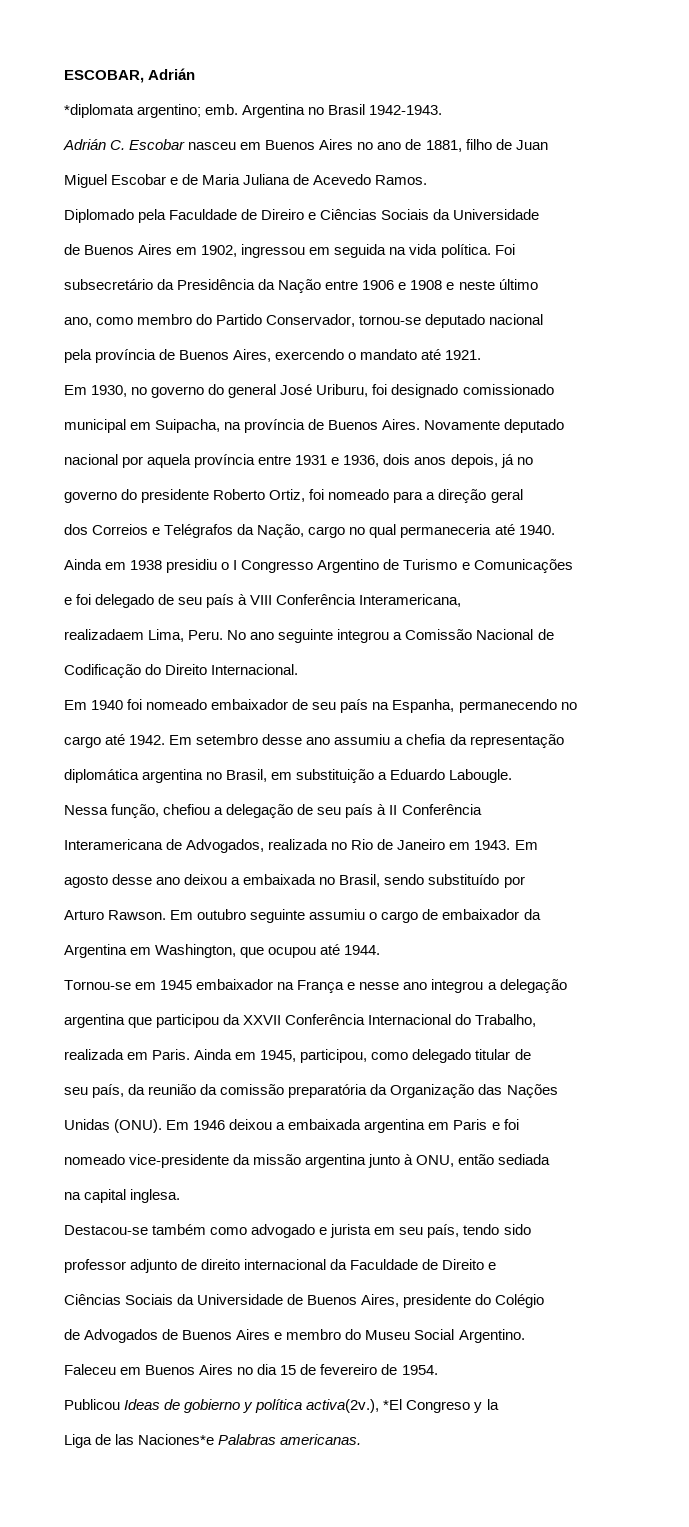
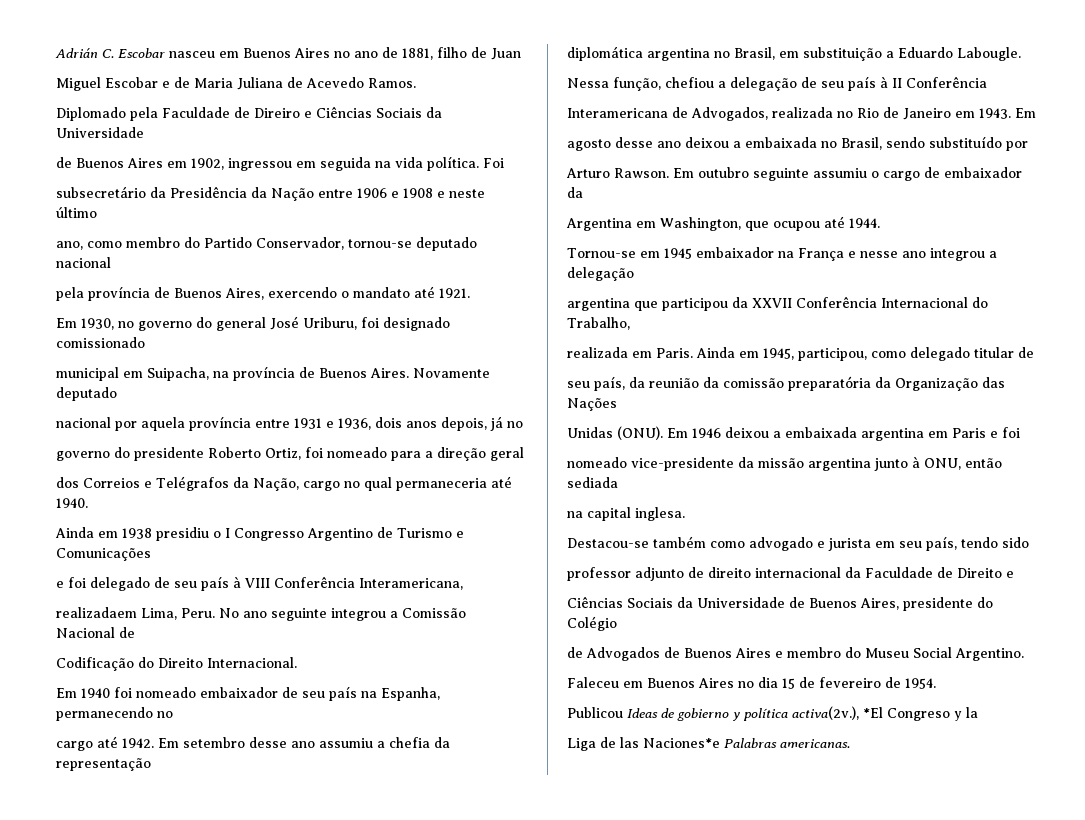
- ESCOBAR, Adrián
- *diplomata argentino; emb. Argentina no Brasil 1942-1943.

